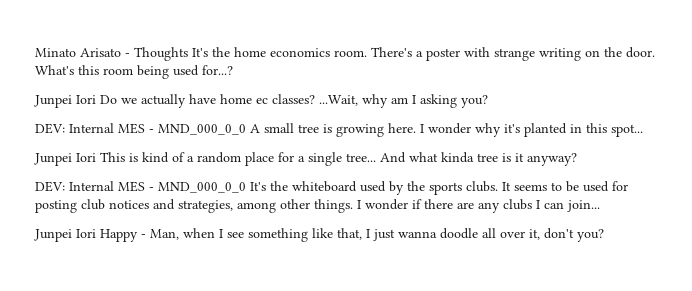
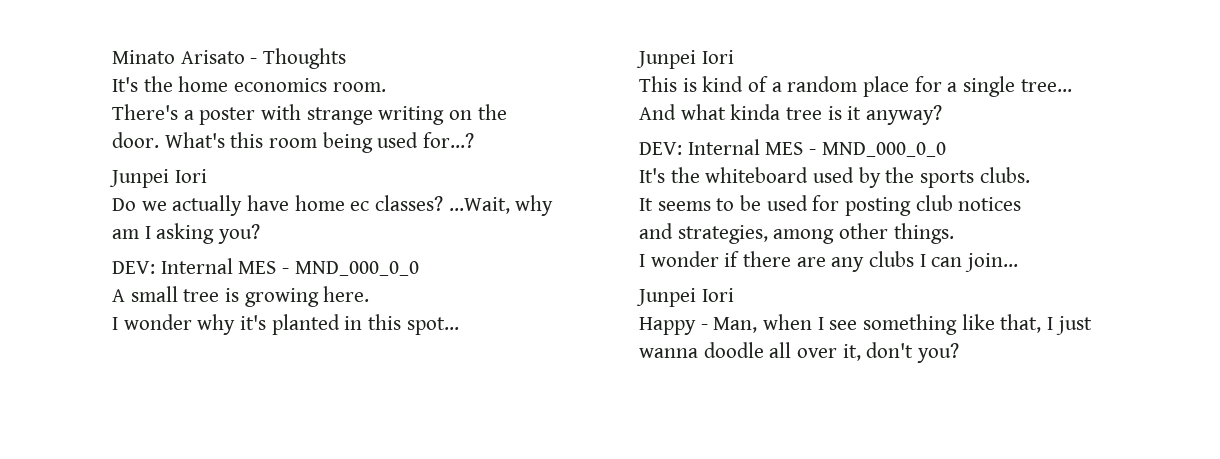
- Minato Arisato - Thoughts It's the home economics room. There's a poster with strange writing on the door.
+ Minato Arisato - Thoughts
+ It's the home economics room.
+ There's a poster with strange writing on the
+ door.
  What's this room being used for...?
- Junpei Iori Do we actually have home ec classes? ...Wait, why am I asking you?
- DEV: Internal MES - MND_000_0_0 A small tree is growing here. I wonder why it's planted in this spot...
- Junpei Iori This is kind of a random place for a single tree...
+ Junpei Iori
+ Do we actually have home ec classes? ...Wait, why am I asking you?
+ DEV: Internal MES - MND_000_0_0
+ A small tree is growing here.
+ I wonder why it's planted in this spot...
+ Junpei Iori
+ This is kind of a random place for a single tree...
  And what kinda tree is it anyway?
- DEV: Internal MES - MND_000_0_0 It's the whiteboard used by the sports clubs. It seems to be used for posting club notices and strategies, among other things. I wonder if there are any clubs I can join...
- Junpei Iori Happy - Man, when I see something like that, I just wanna doodle all over it, don't you?
+ DEV: Internal MES - MND_000_0_0
+ It's the whiteboard used by the sports clubs.
+ It seems to be used for posting club notices
+ and strategies, among other things.
+ I wonder if there are any clubs I can join...
+ Junpei Iori
+ Happy - Man, when I see something like that, I just wanna doodle all over it, don't you?

